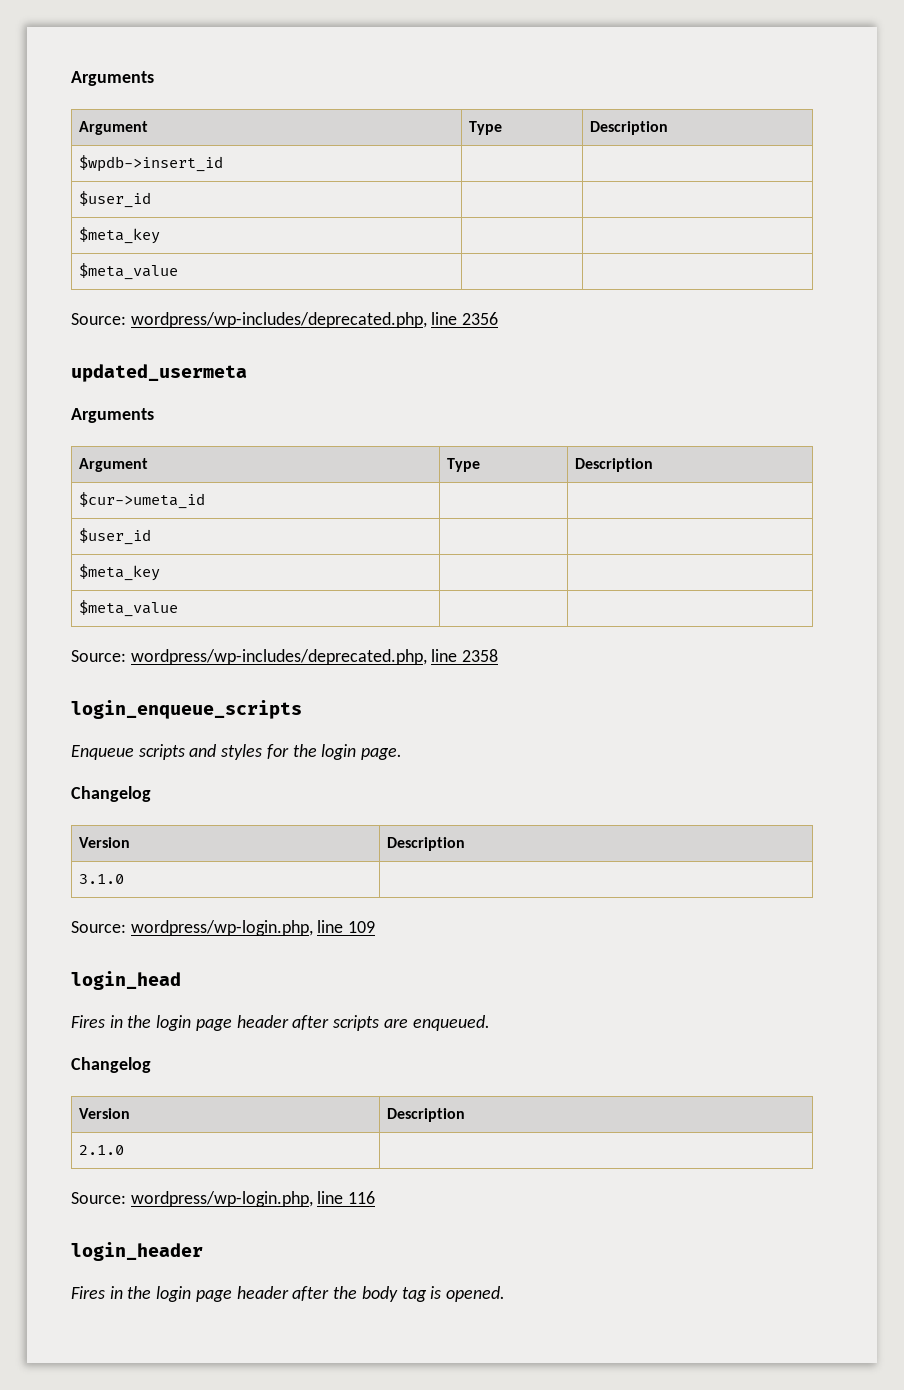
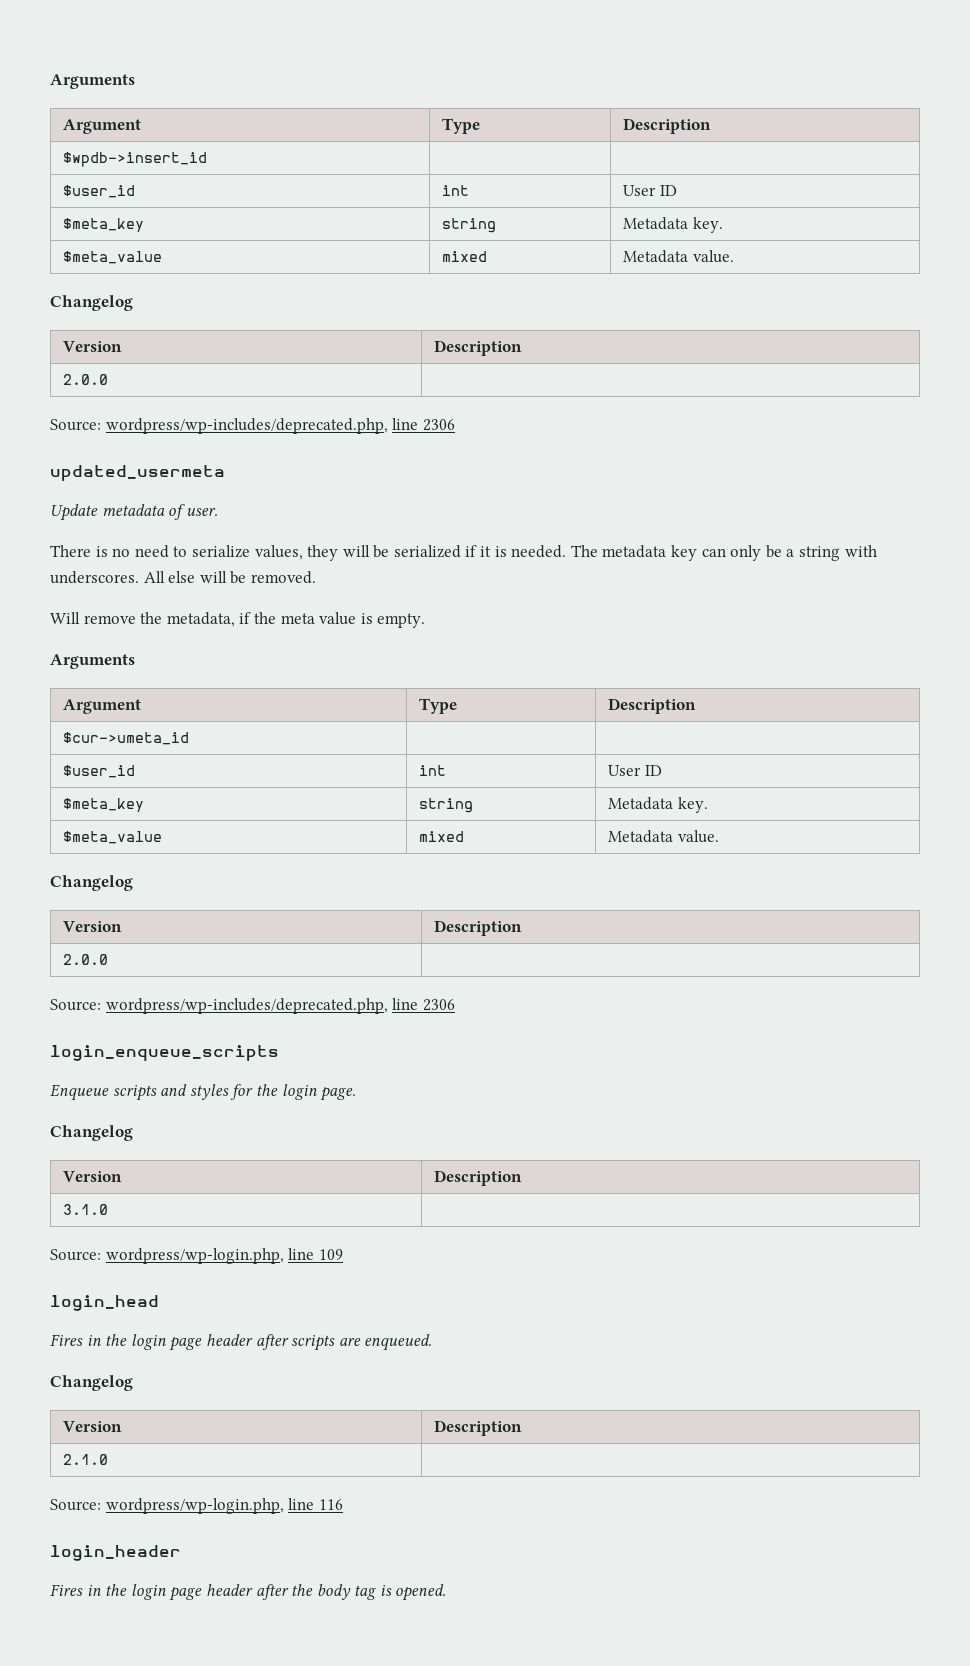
  $wpdb->insert_id | |
- $user_id | |
- $meta_key | |
- $meta_value | |
- Source: wordpress/wp-includes/deprecated.php, line 2356
+ $user_id | int | User ID
+ $meta_key | string | Metadata key.
+ $meta_value | mixed | Metadata value.
+ Changelog
+ Version | Description
+ 2.0.0 |
+ Source: wordpress/wp-includes/deprecated.php, line 2306
+ Update metadata of user.
+ There is no need to serialize values, they will be serialized if it is needed. The metadata key can only be a string with underscores. All else will be removed.
+ Will remove the metadata, if the meta value is empty.
  $cur->umeta_id | |
- $user_id | |
- $meta_key | |
- $meta_value | |
- Source: wordpress/wp-includes/deprecated.php, line 2358
+ $user_id | int | User ID
+ $meta_key | string | Metadata key.
+ $meta_value | mixed | Metadata value.
+ Changelog
+ Version | Description
+ 2.0.0 |
+ Source: wordpress/wp-includes/deprecated.php, line 2306

